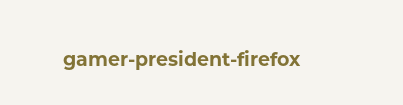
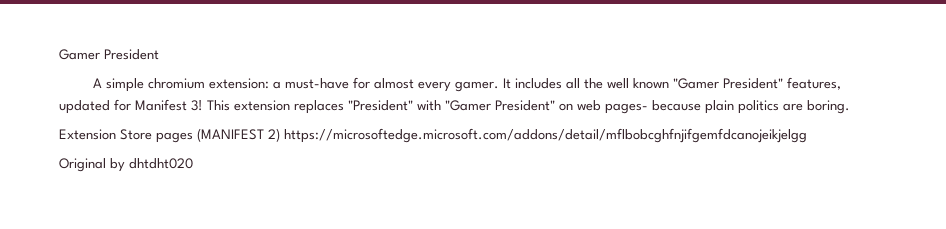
- gamer-president-firefox
+ Gamer President
+ A simple chromium extension: a must-have for almost every gamer. It includes all the well known "Gamer President" features, updated for Manifest 3! This extension replaces "President" with "Gamer President" on web pages- because plain politics are boring.
+ Extension Store pages (MANIFEST 2) https://microsoftedge.microsoft.com/addons/detail/mflbobcghfnjifgemfdcanojeikjelgg
+ Original by dhtdht020

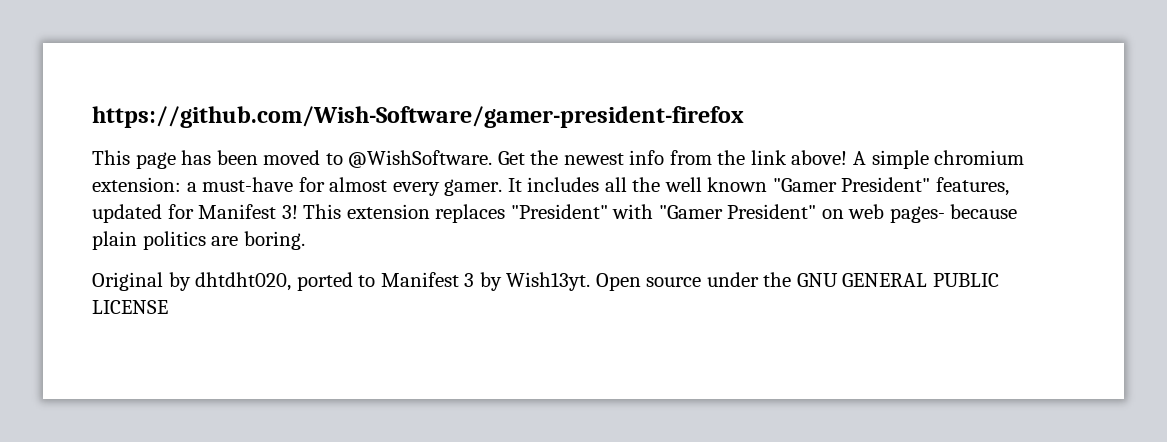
- Gamer President
- A simple chromium extension: a must-have for almost every gamer.
+ https://github.com/Wish-Software/gamer-president-firefox
+ This page has been moved to @WishSoftware. Get the newest info from the link above! A simple chromium extension: a must-have for almost every gamer.
- Extension Store pages (MANIFEST 2) https://microsoftedge.microsoft.com/addons/detail/mflbobcghfnjifgemfdcanojeikjelgg
- Original by dhtdht020
+ Original by dhtdht020, ported to Manifest 3 by Wish13yt. Open source under the GNU GENERAL PUBLIC LICENSE

